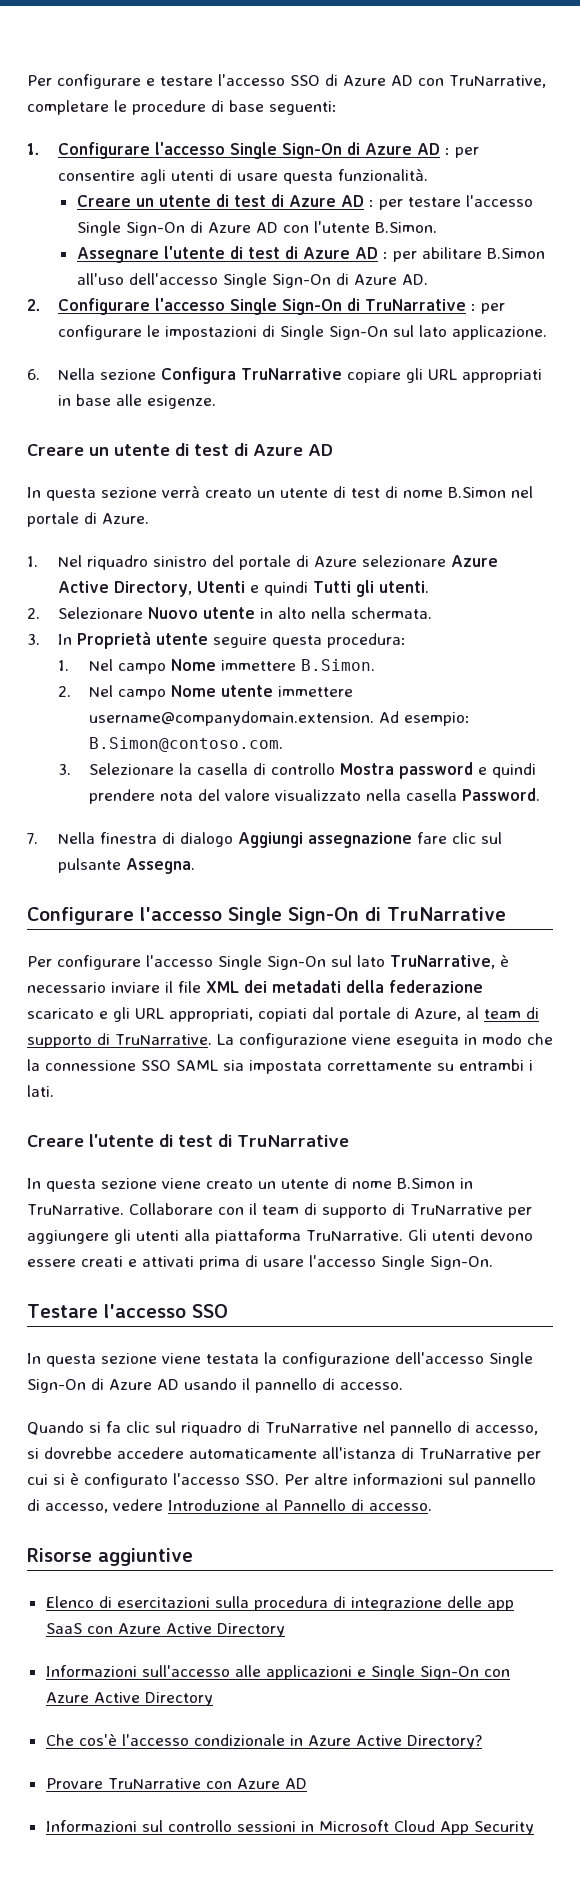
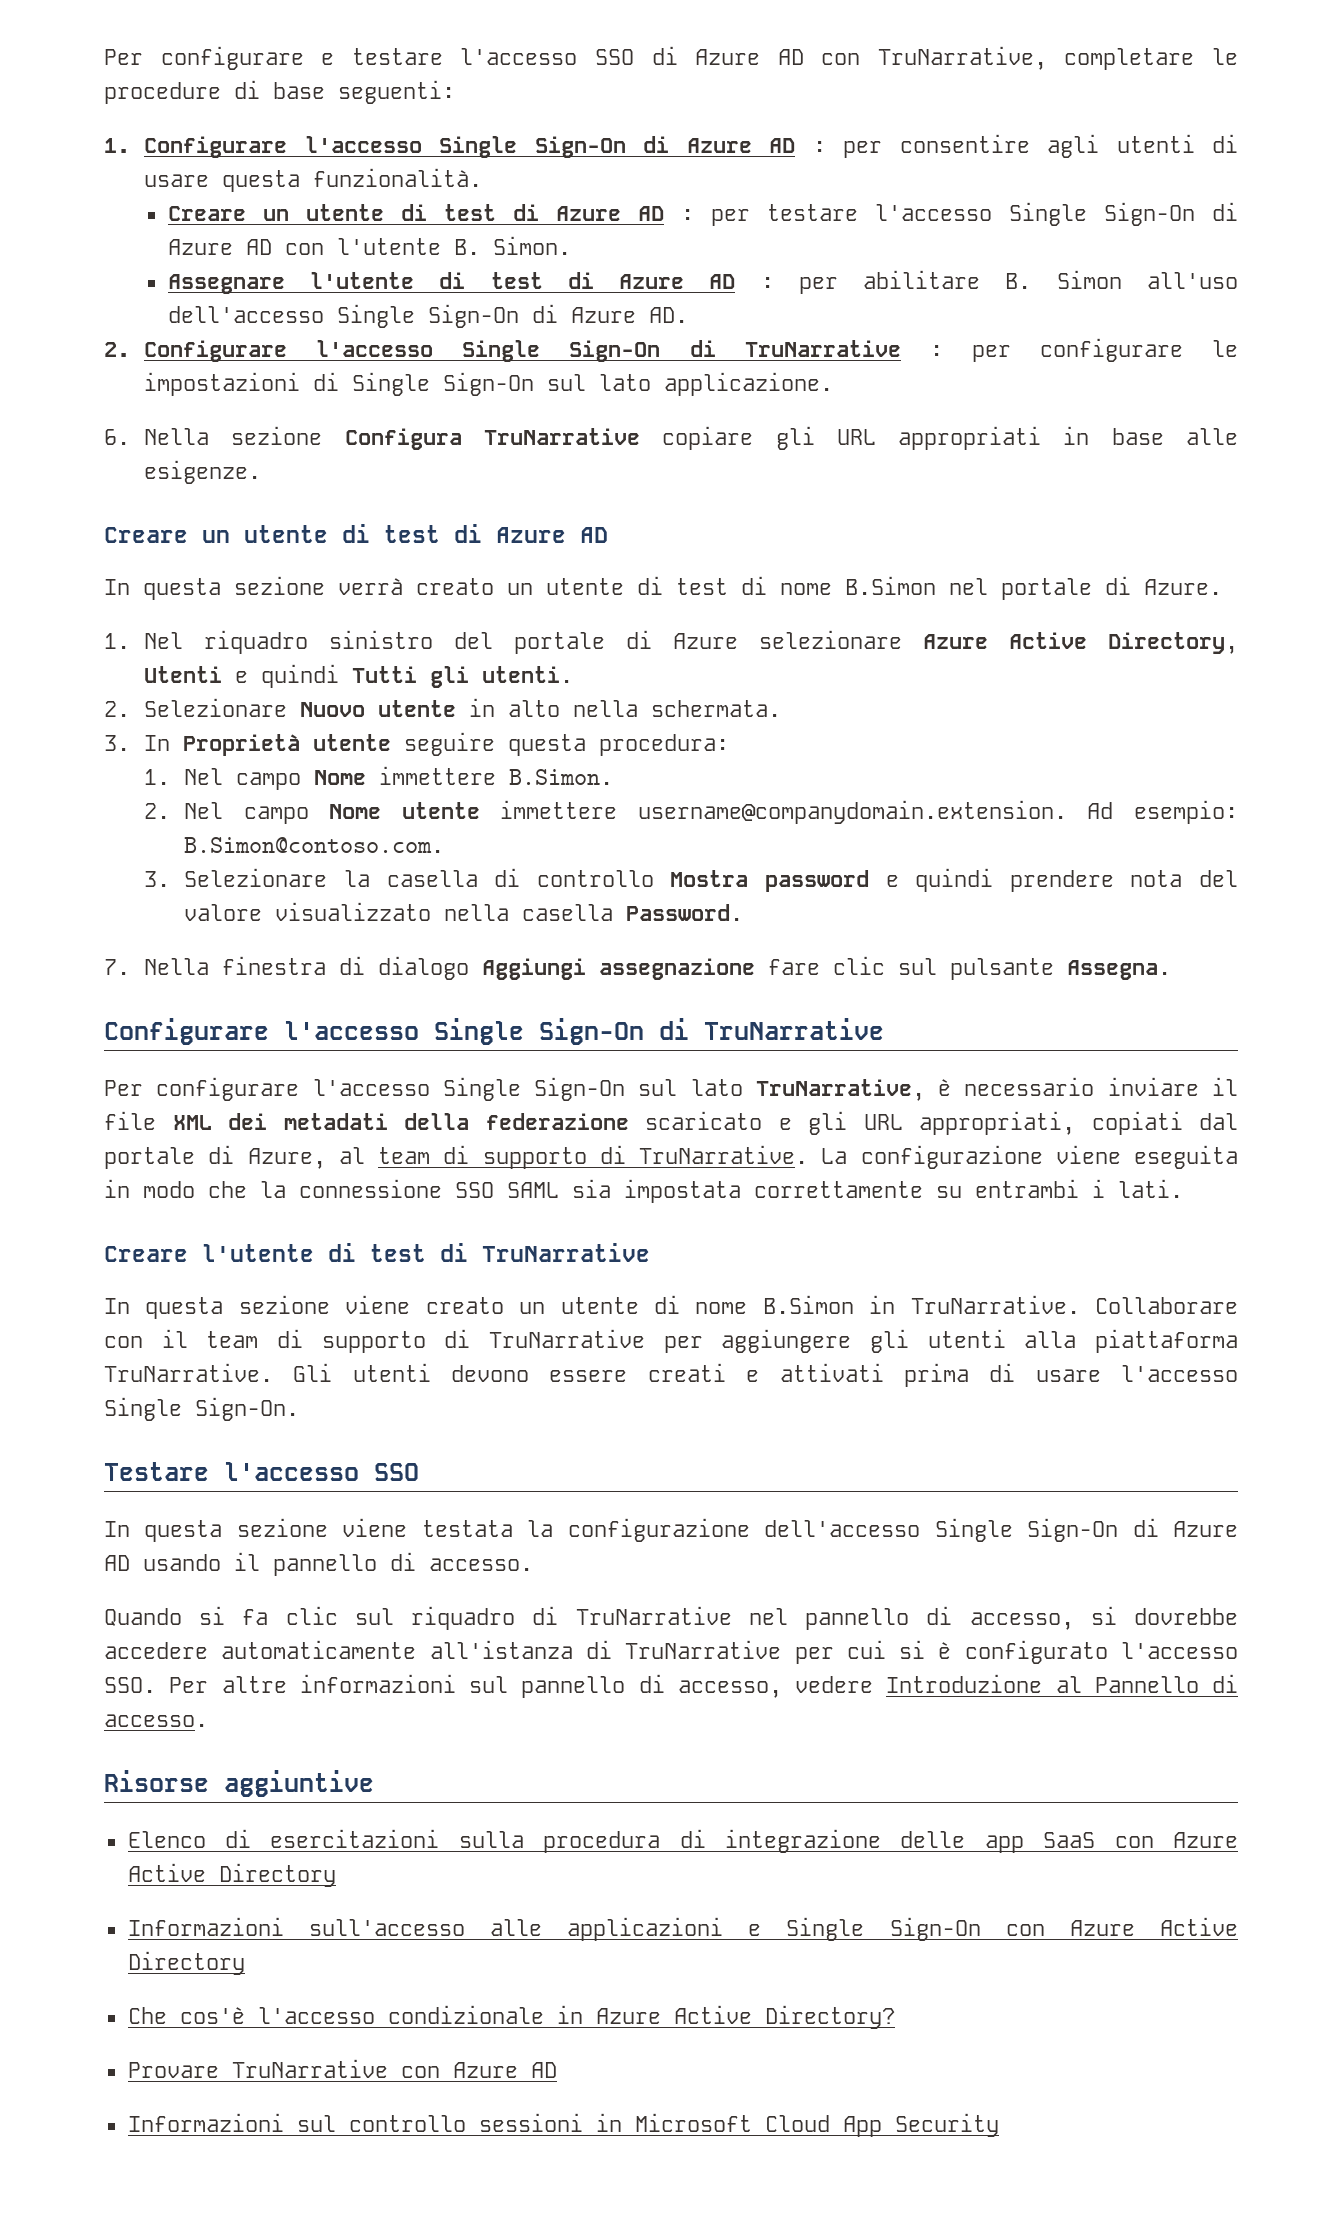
- Creare un utente di test di Azure AD : per testare l'accesso Single Sign-On di Azure AD con l'utente B.Simon.
+ Creare un utente di test di Azure AD : per testare l'accesso Single Sign-On di Azure AD con l'utente B. Simon.
- Assegnare l'utente di test di Azure AD : per abilitare B.Simon all'uso dell'accesso Single Sign-On di Azure AD.
+ Assegnare l'utente di test di Azure AD : per abilitare B. Simon all'uso dell'accesso Single Sign-On di Azure AD.

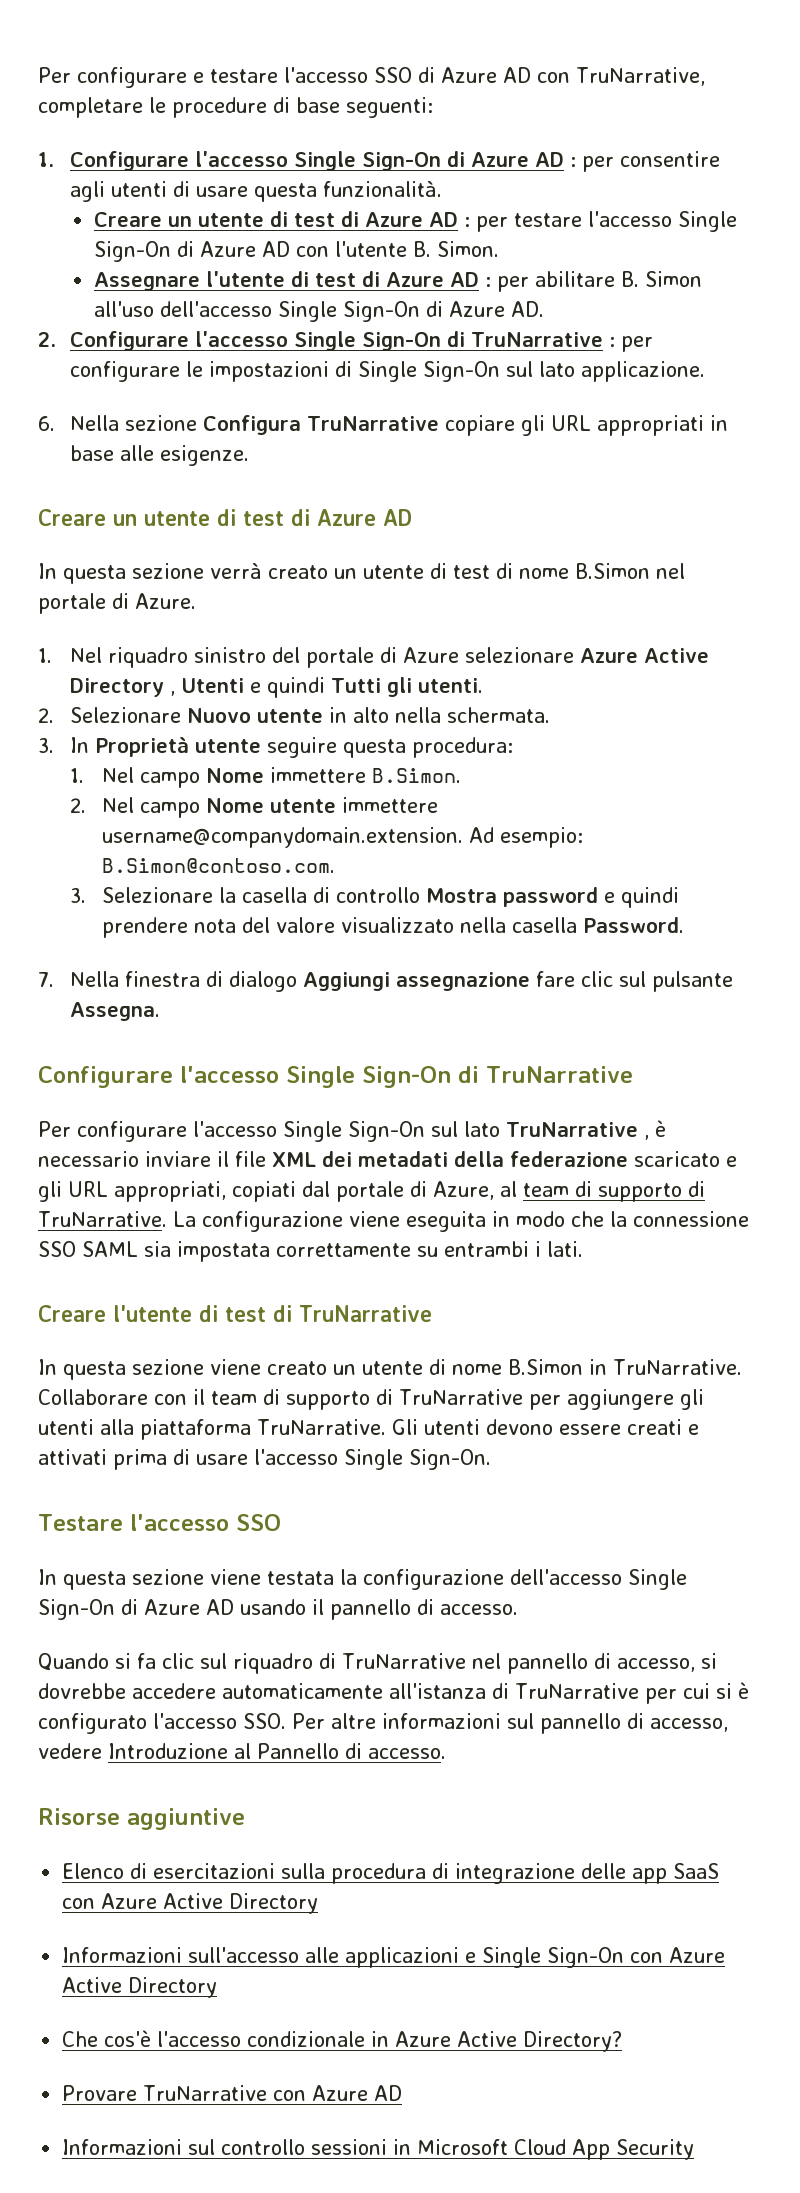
- 1. Nel riquadro sinistro del portale di Azure selezionare Azure Active Directory, Utenti e quindi Tutti gli utenti.
+ 1. Nel riquadro sinistro del portale di Azure selezionare Azure Active Directory , Utenti e quindi Tutti gli utenti.
- Per configurare l'accesso Single Sign-On sul lato TruNarrative, è necessario inviare il file XML dei metadati della federazione scaricato e gli URL appropriati, copiati dal portale di Azure, al team di supporto di TruNarrative.
+ Per configurare l'accesso Single Sign-On sul lato TruNarrative , è necessario inviare il file XML dei metadati della federazione scaricato e gli URL appropriati, copiati dal portale di Azure, al team di supporto di TruNarrative.

